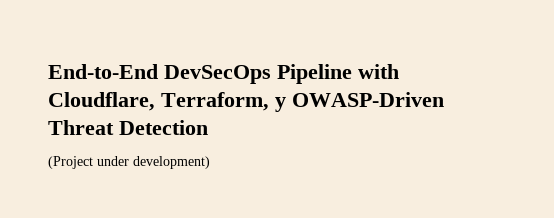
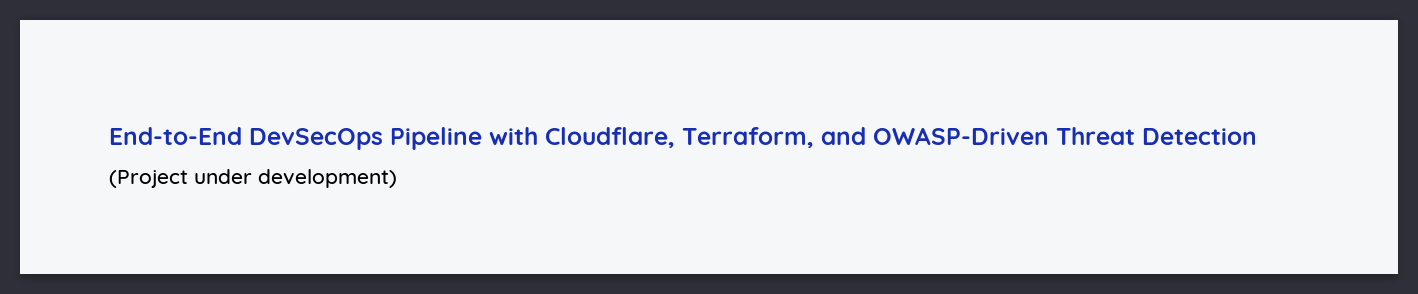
- End-to-End DevSecOps Pipeline with Cloudflare, Terraform, y OWASP-Driven Threat Detection
+ End-to-End DevSecOps Pipeline with Cloudflare, Terraform, and OWASP-Driven Threat Detection

